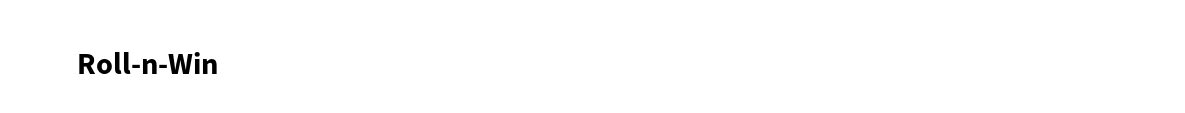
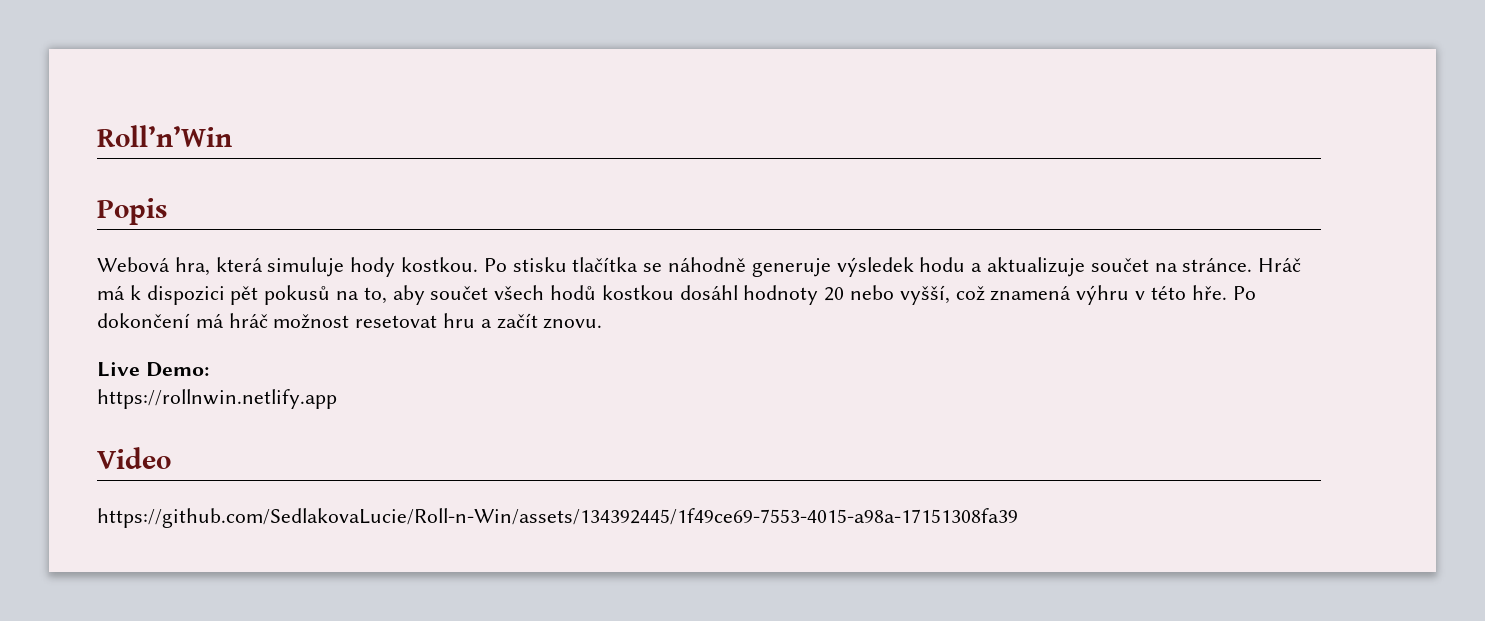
- Roll-n-Win
+ Roll’n’Win
+ Popis
+ Webová hra, která simuluje hody kostkou. Po stisku tlačítka se náhodně generuje výsledek hodu a aktualizuje součet na stránce. Hráč má k dispozici pět pokusů na to, aby součet všech hodů kostkou dosáhl hodnoty 20 nebo vyšší, což znamená výhru v této hře. Po dokončení má hráč možnost resetovat hru a začít znovu.
+ Live Demo:
+ https://rollnwin.netlify.app
+ Video
+ https://github.com/SedlakovaLucie/Roll-n-Win/assets/134392445/1f49ce69-7553-4015-a98a-17151308fa39

